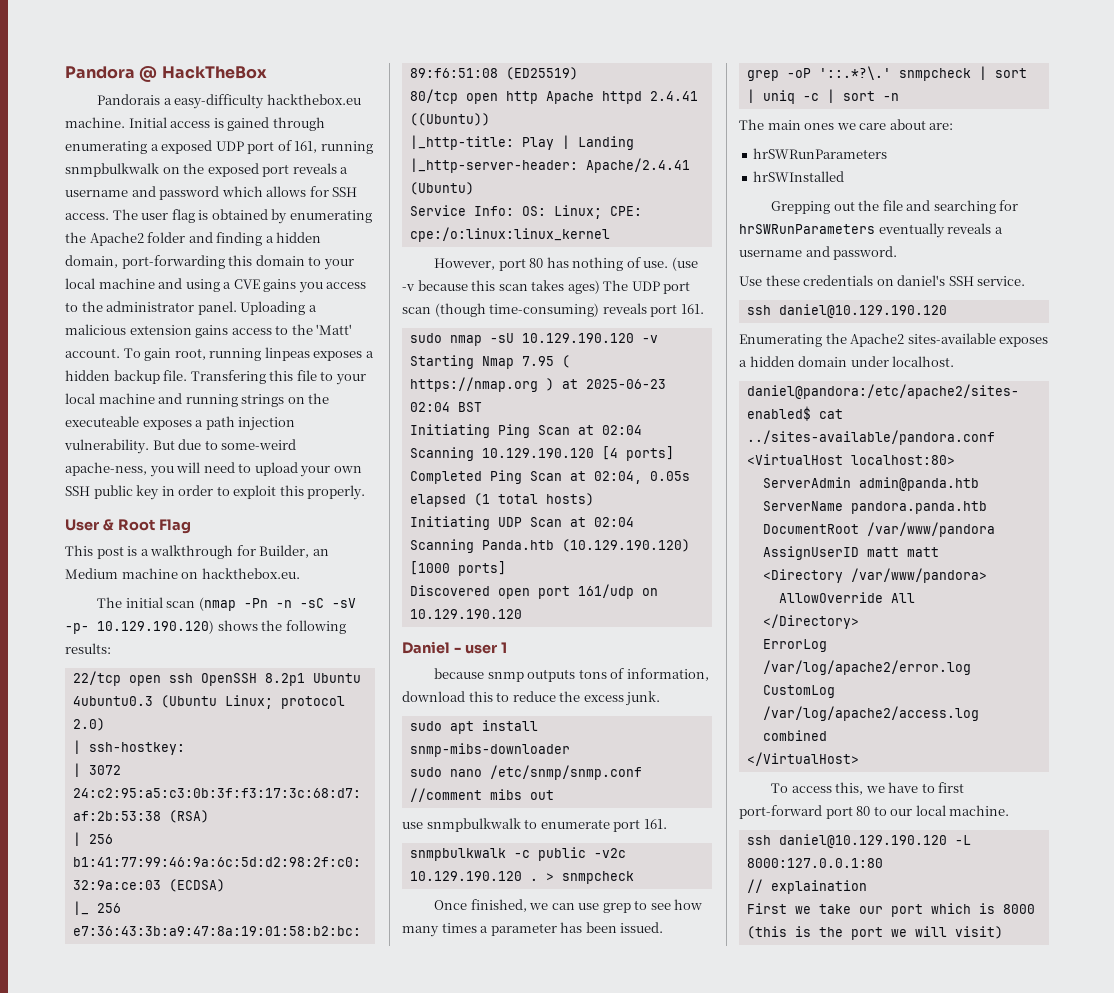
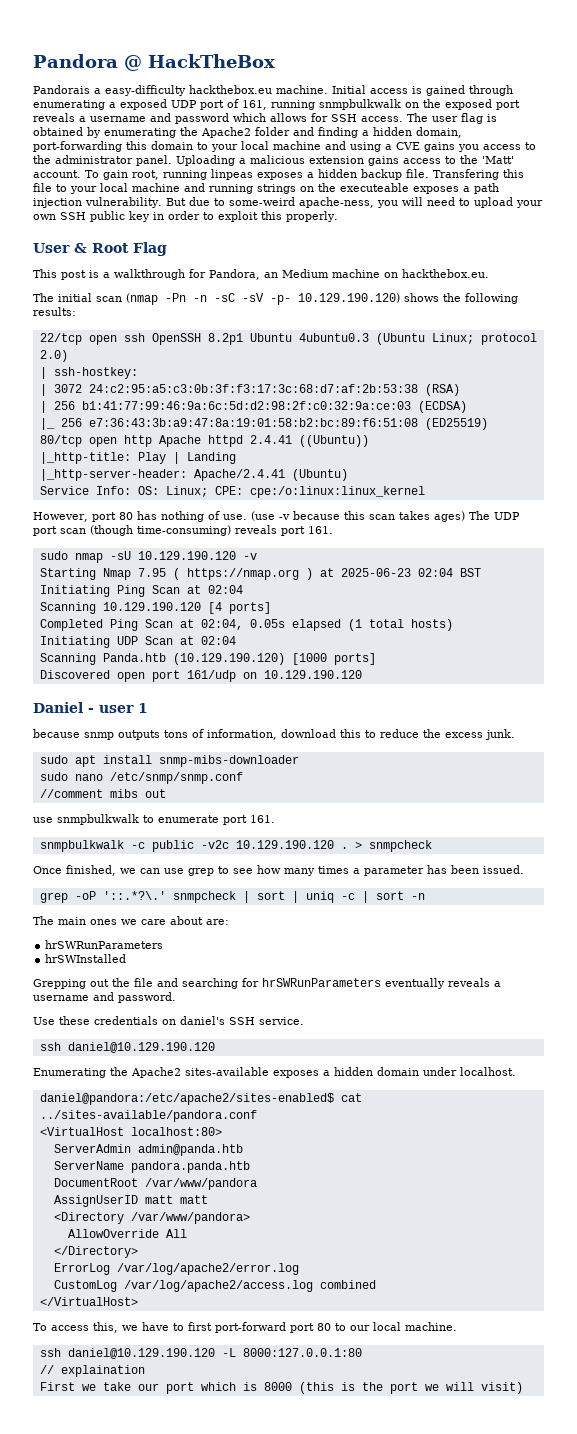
- This post is a walkthrough for Builder, an Medium machine on hackthebox.eu.
+ This post is a walkthrough for Pandora, an Medium machine on hackthebox.eu.

